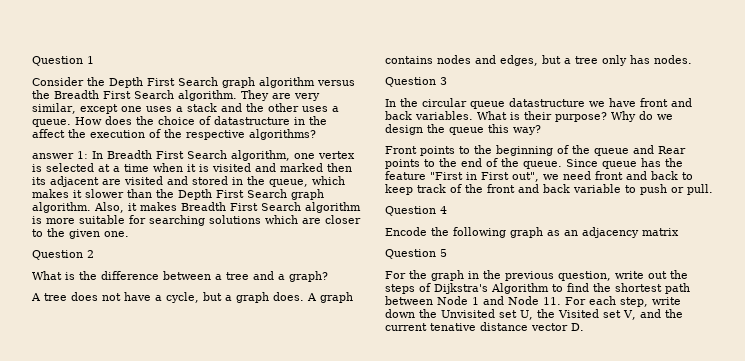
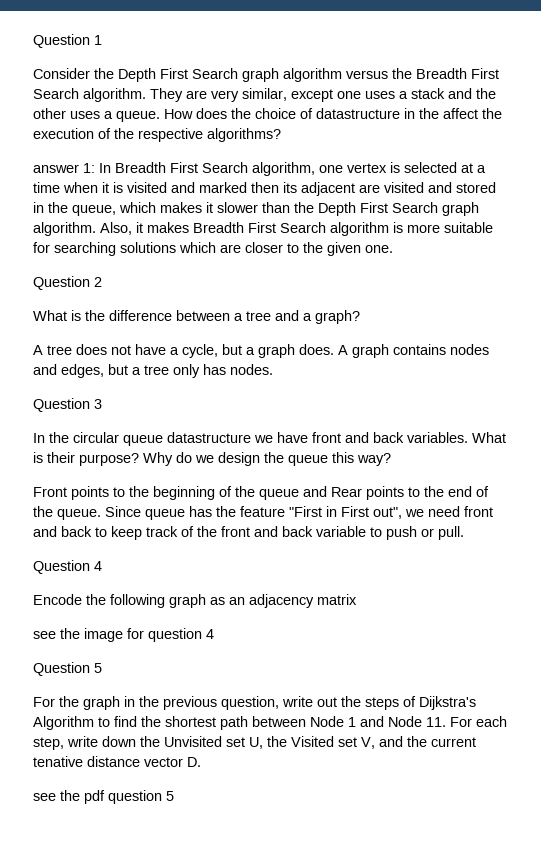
+ see the image for question 4
+ see the pdf question 5

